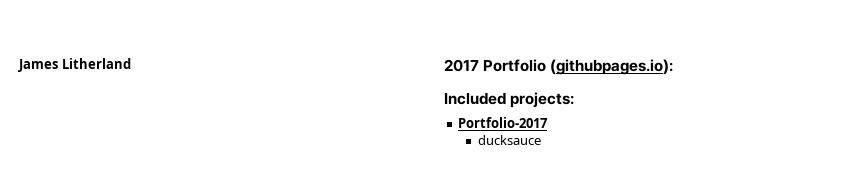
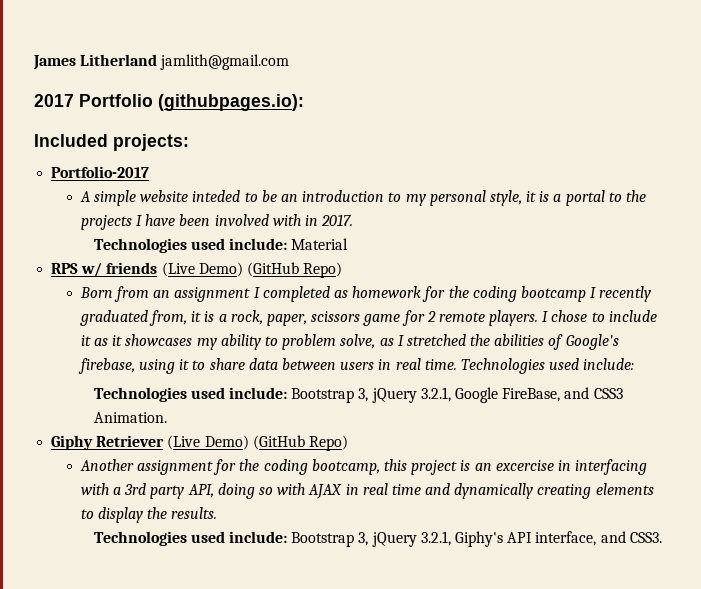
- James Litherland
+ James Litherland jamlith@gmail.com
- ducksauce
+ A simple website inteded to be an introduction to my personal style, it is a portal to the projects I have been involved with in 2017.
+ Technologies used include: Material
+ RPS w/ friends (Live Demo) (GitHub Repo)
+ Born from an assignment I completed as homework for the coding bootcamp I recently graduated from, it is a rock, paper, scissors game for 2 remote players. I chose to include it as it showcases my ability to problem solve, as I stretched the abilities of Google's firebase, using it to share data between users in real time. Technologies used include:
+ Technologies used include: Bootstrap 3, jQuery 3.2.1, Google FireBase, and CSS3 Animation.
+ Giphy Retriever (Live Demo) (GitHub Repo)
+ Another assignment for the coding bootcamp, this project is an excercise in interfacing with a 3rd party API, doing so with AJAX in real time and dynamically creating elements to display the results.
+ Technologies used include: Bootstrap 3, jQuery 3.2.1, Giphy's API interface, and CSS3.

